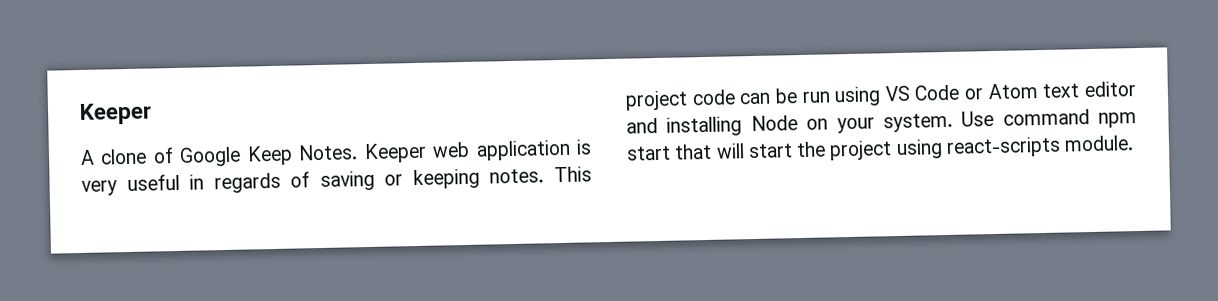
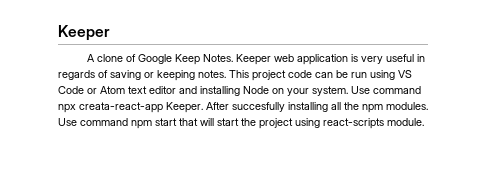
- Use command npm start that will start the project using react-scripts module.
+ Use command npx creata-react-app Keeper. After succesfully installing all the npm modules. Use command npm start that will start the project using react-scripts module.

